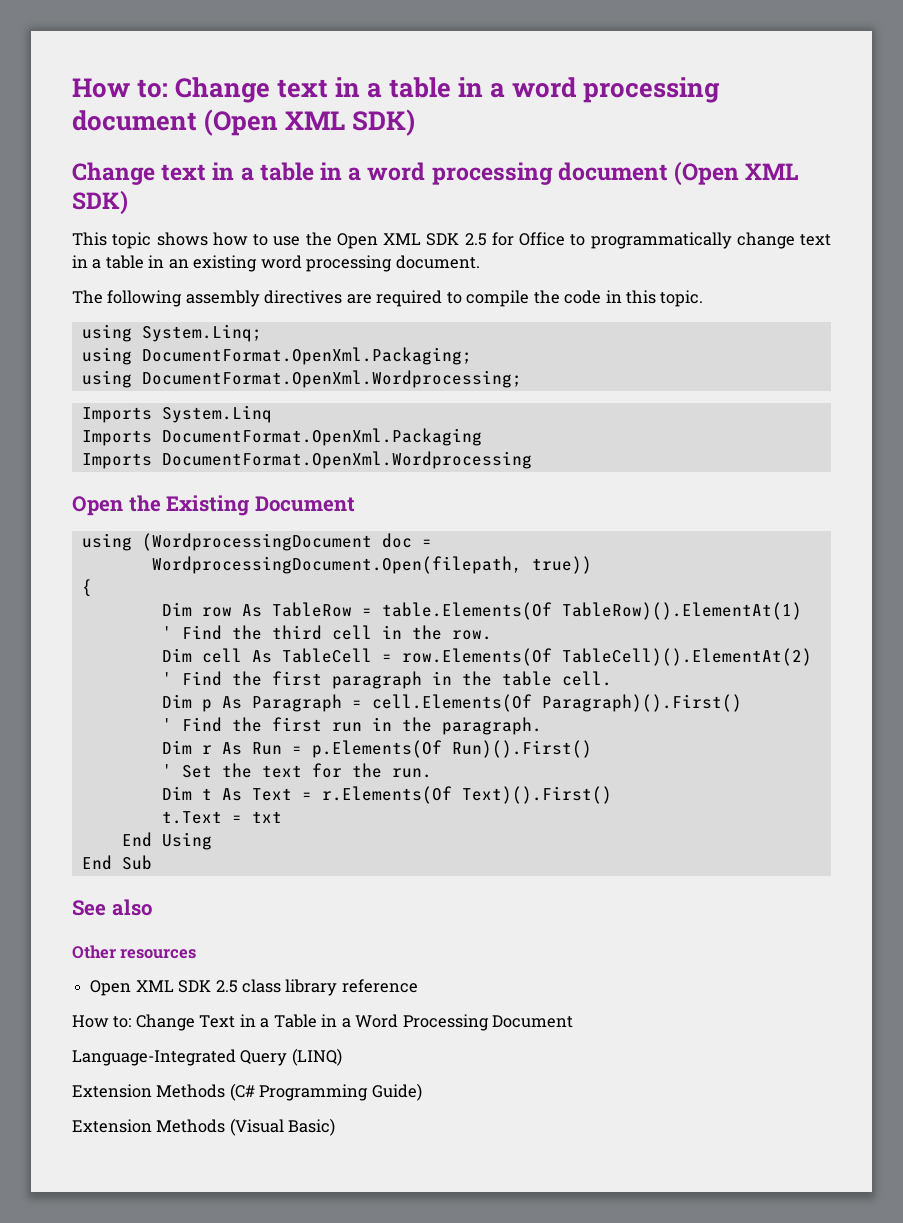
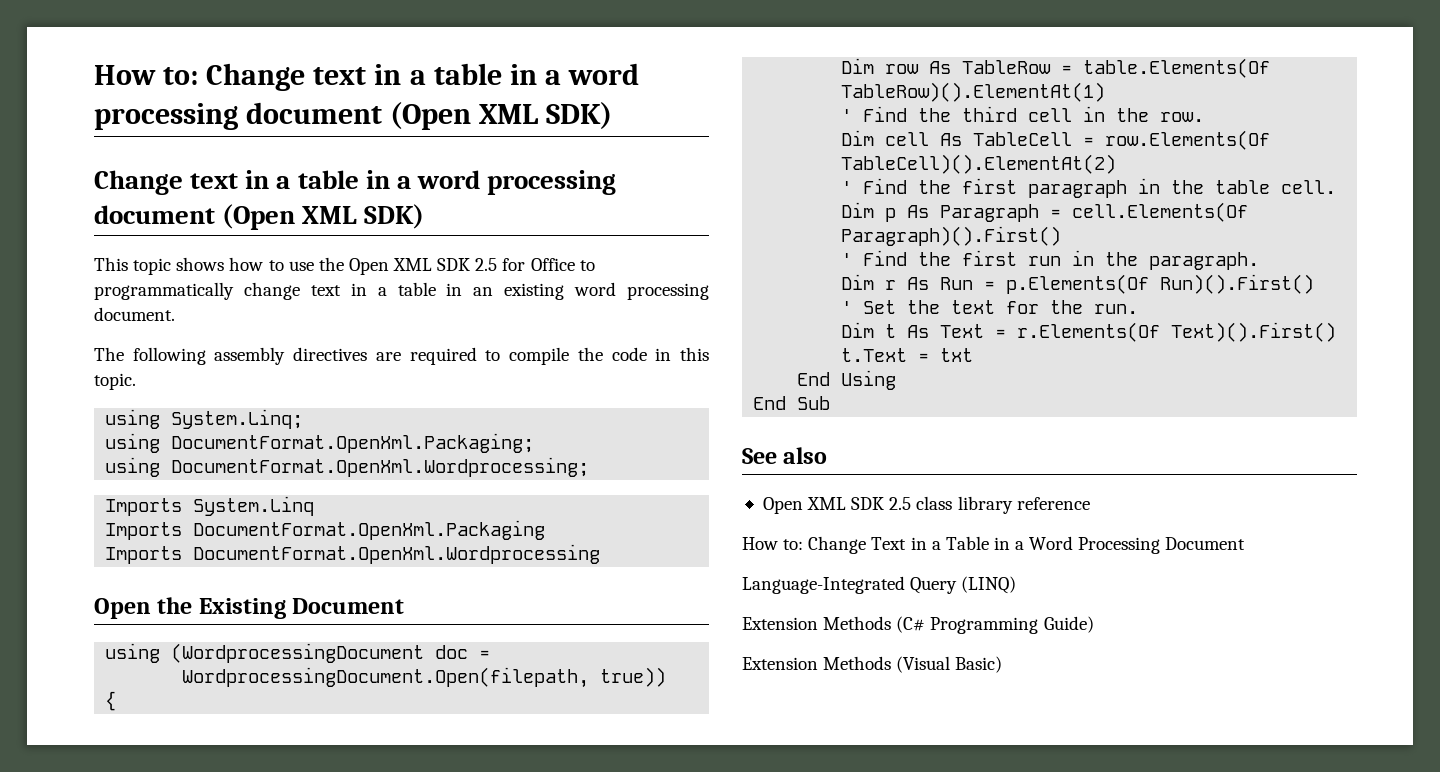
- Other resources

